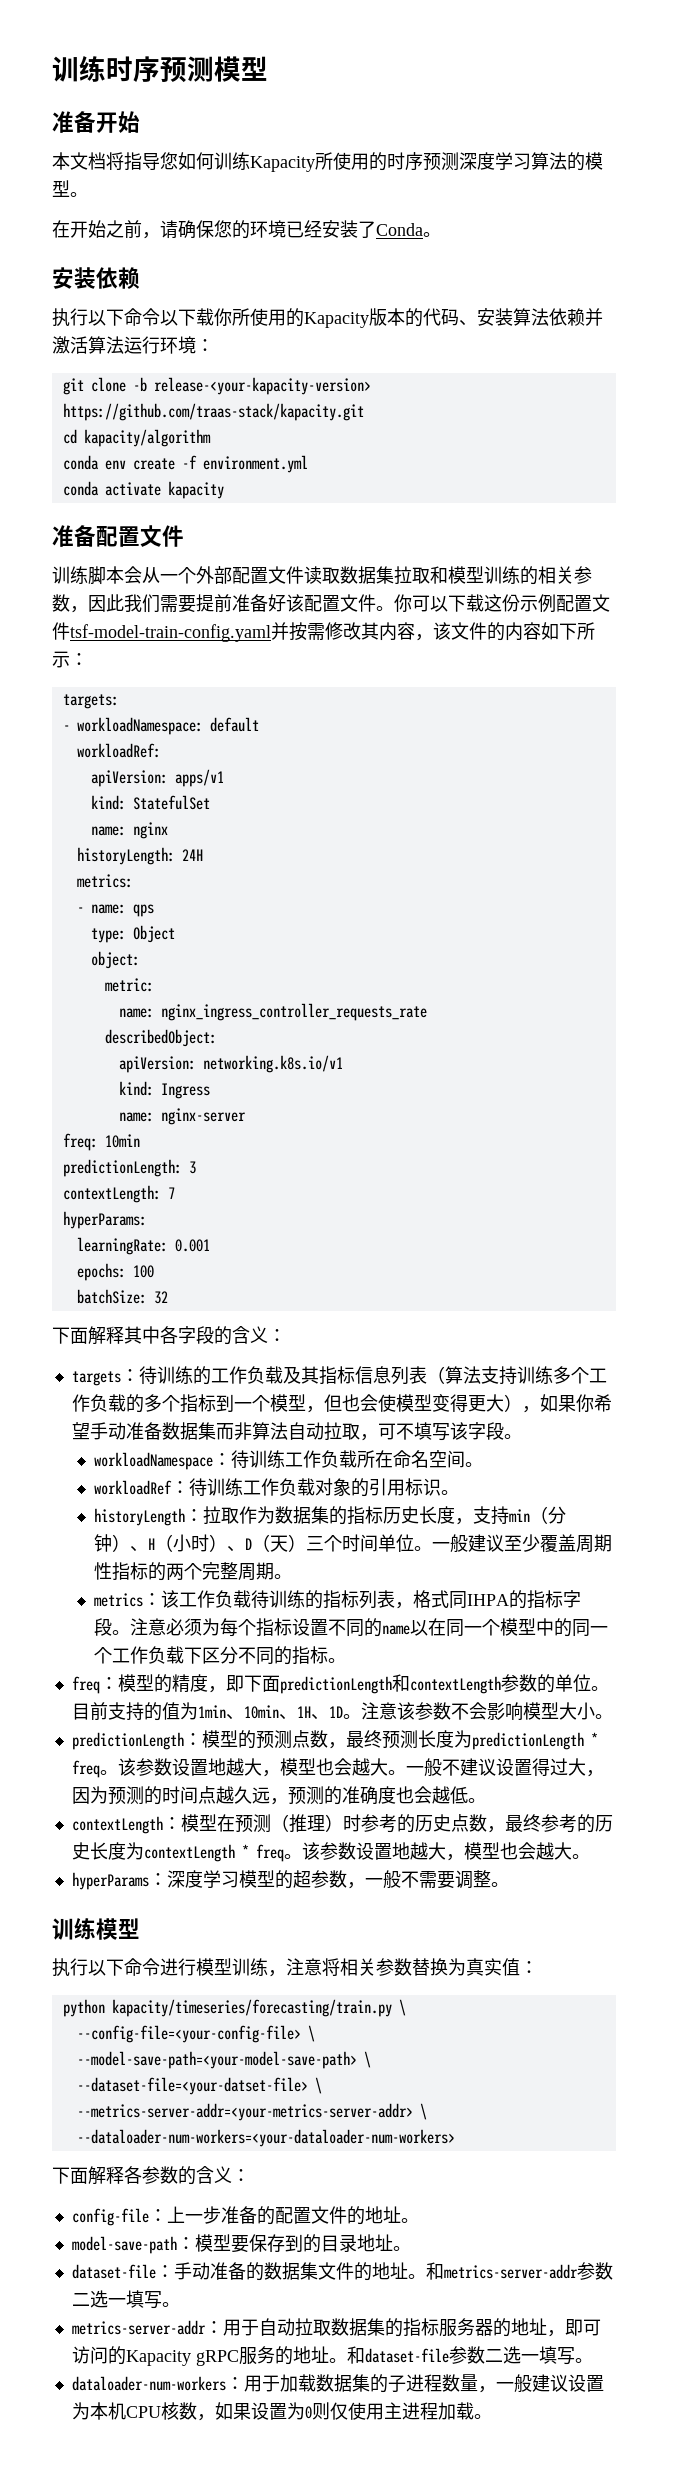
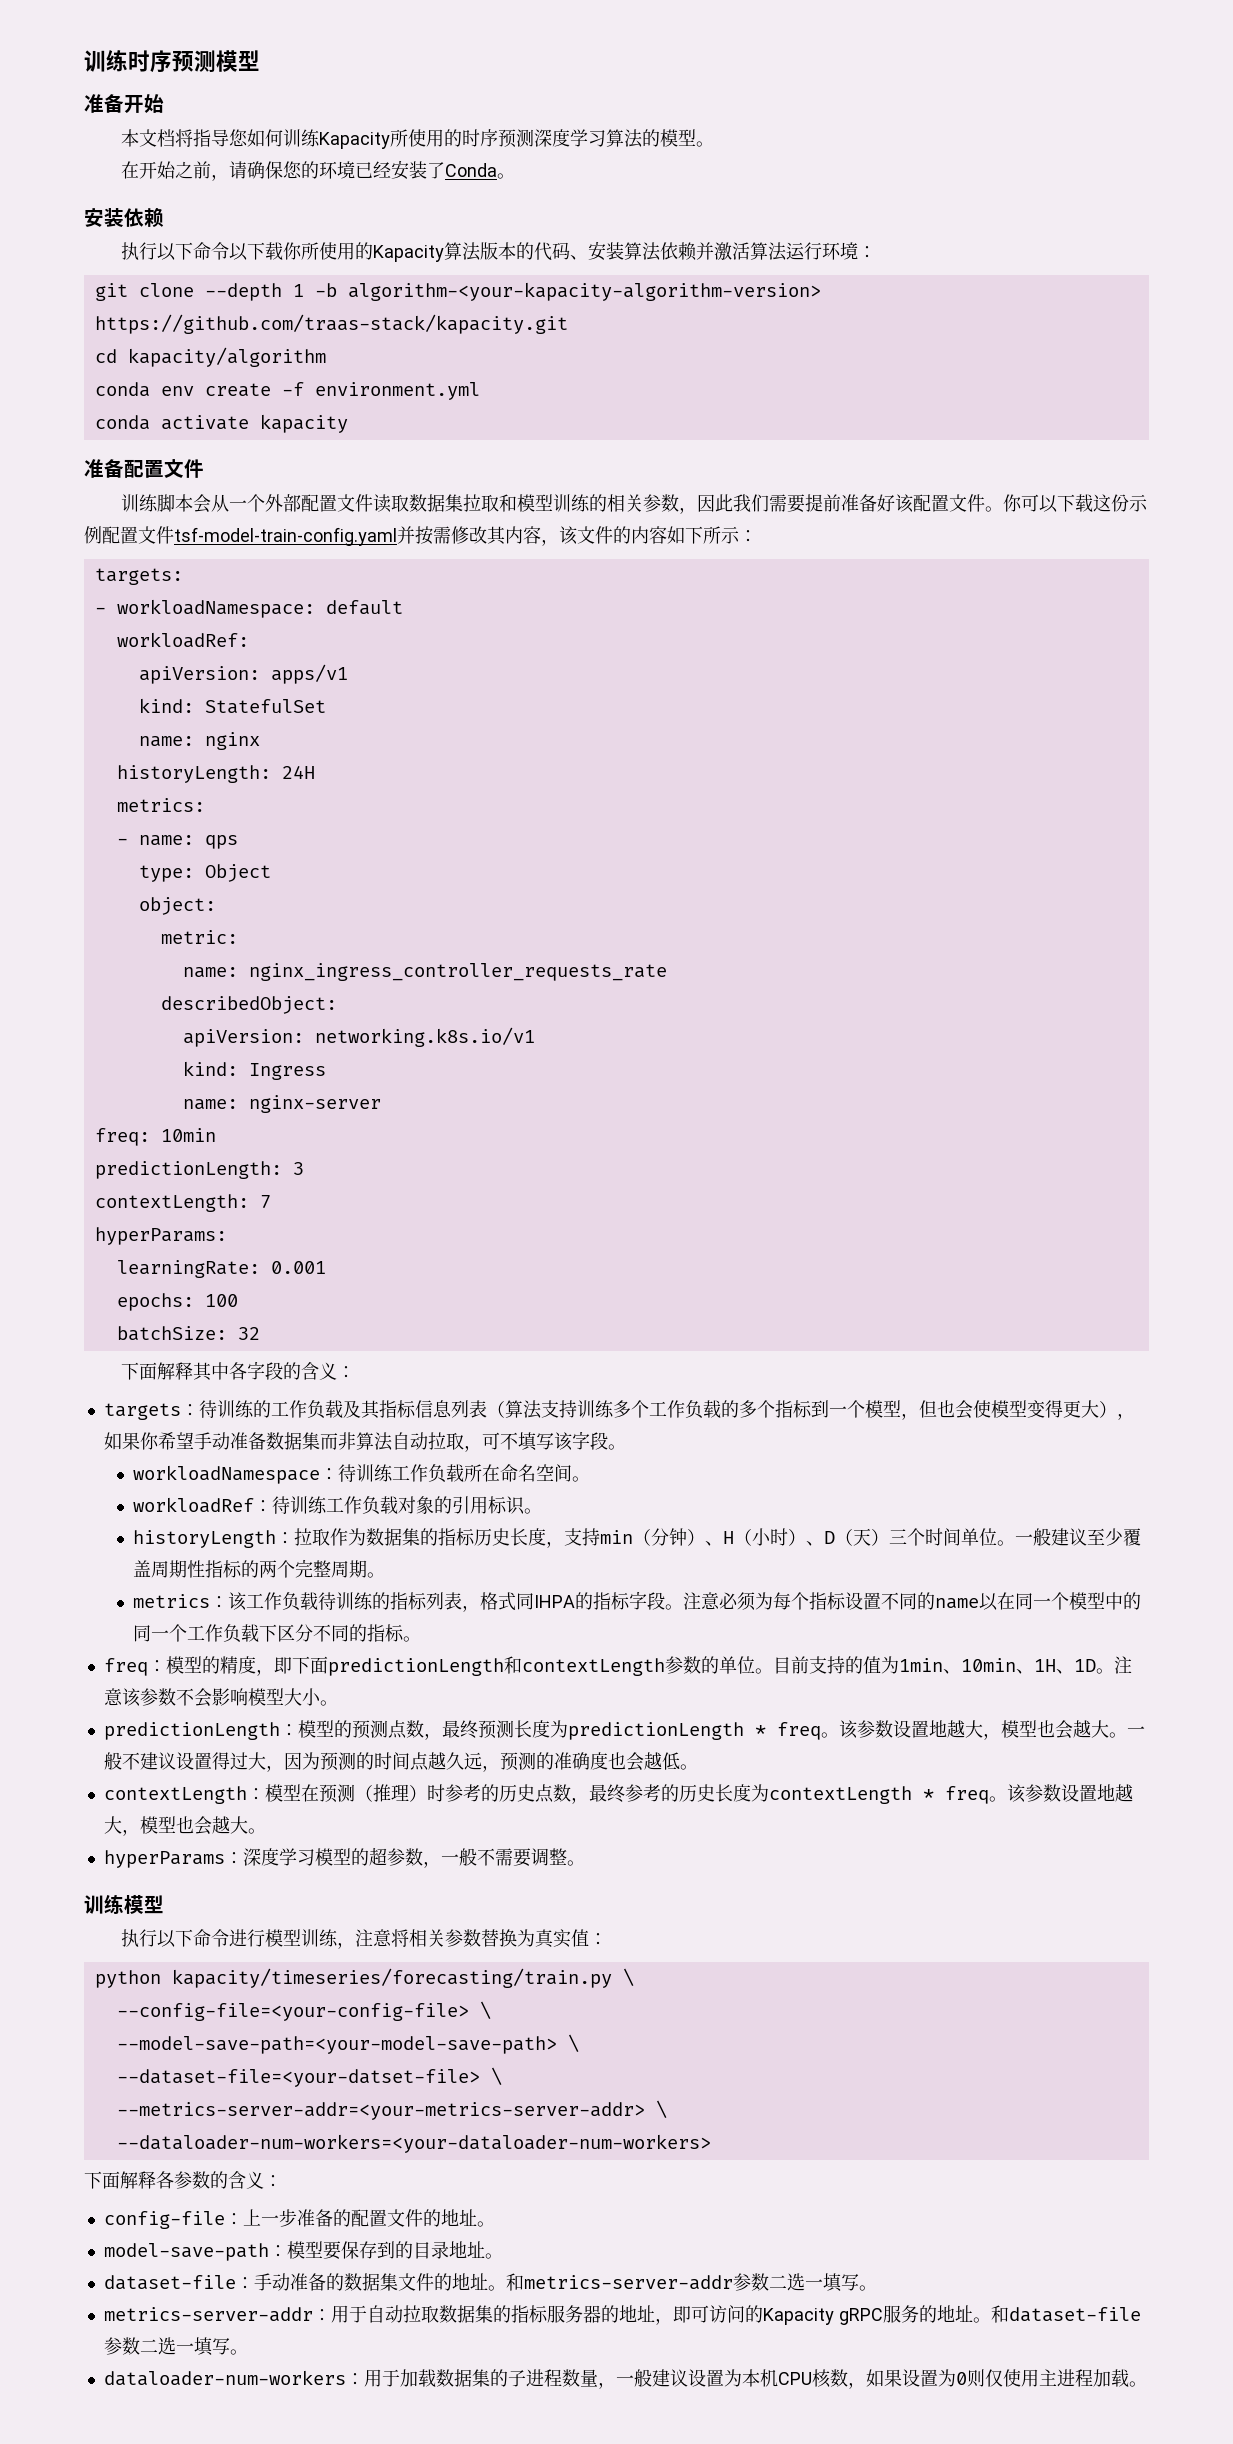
- 执行以下命令以下载你所使用的Kapacity版本的代码、安装算法依赖并激活算法运行环境：
+ 执行以下命令以下载你所使用的Kapacity算法版本的代码、安装算法依赖并激活算法运行环境：
- git clone -b release-<your-kapacity-version> https://github.com/traas-stack/kapacity.git
+ git clone --depth 1 -b algorithm-<your-kapacity-algorithm-version> https://github.com/traas-stack/kapacity.git

